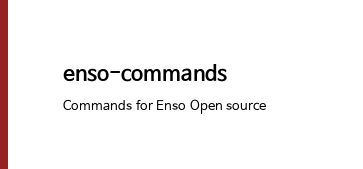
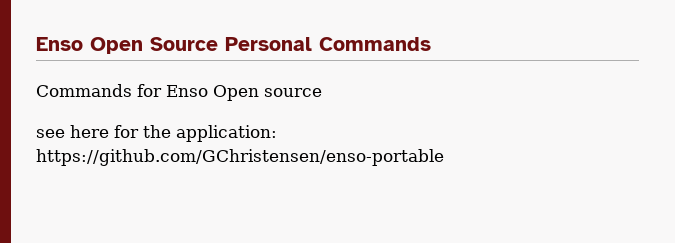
- enso-commands
+ Enso Open Source Personal Commands
+ see here for the application: https://github.com/GChristensen/enso-portable

